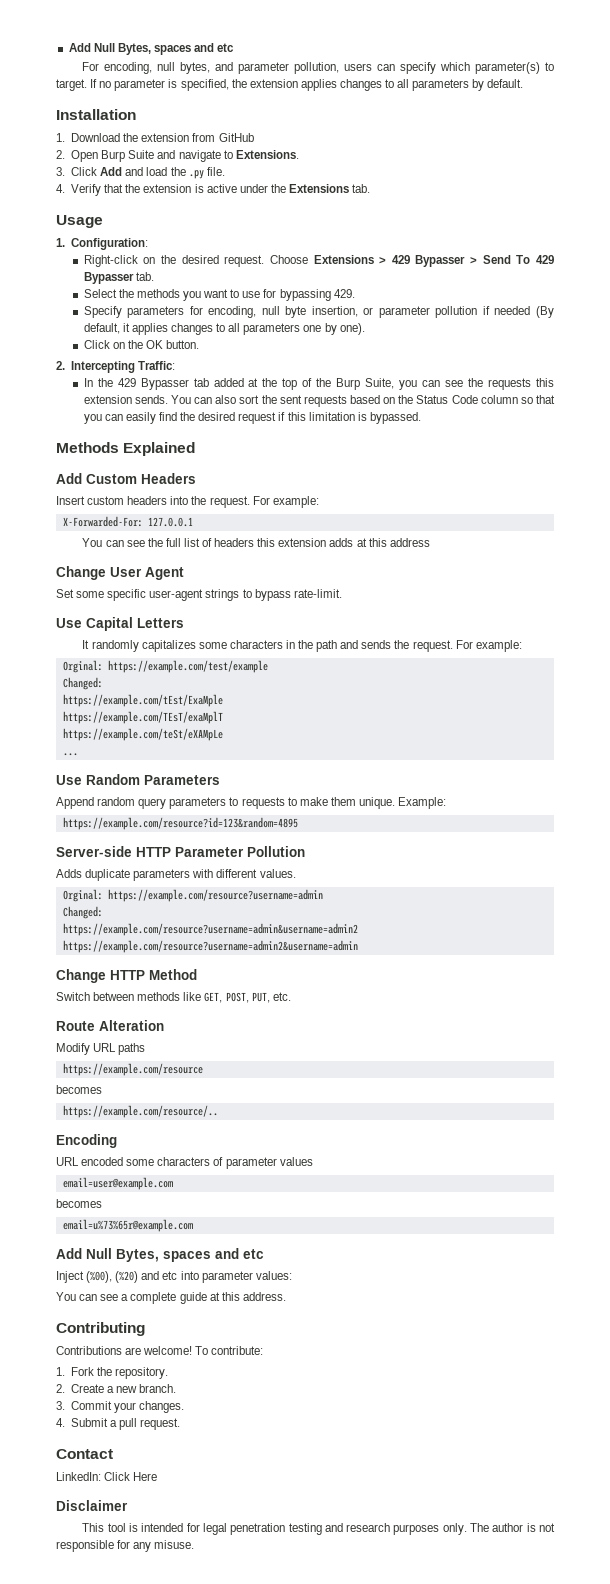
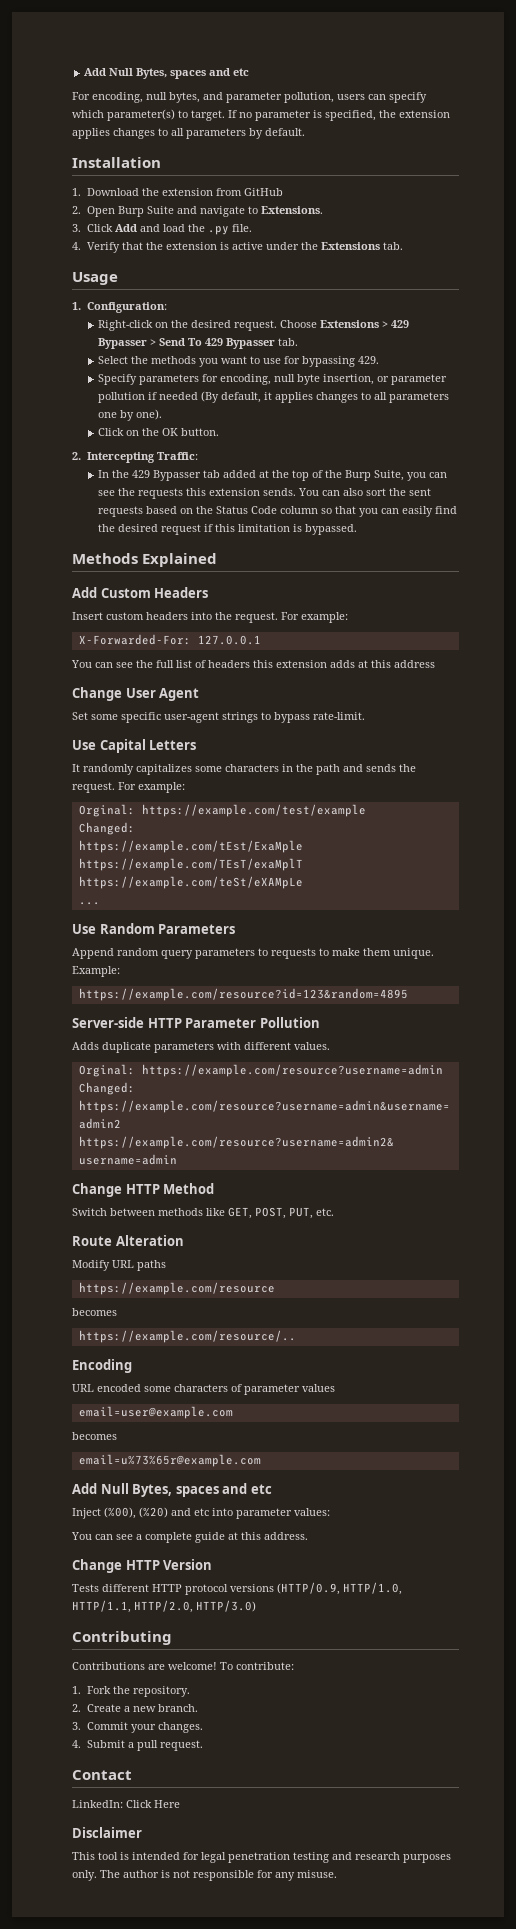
+ Change HTTP Version
+ Tests different HTTP protocol versions (HTTP/0.9, HTTP/1.0, HTTP/1.1, HTTP/2.0, HTTP/3.0)

